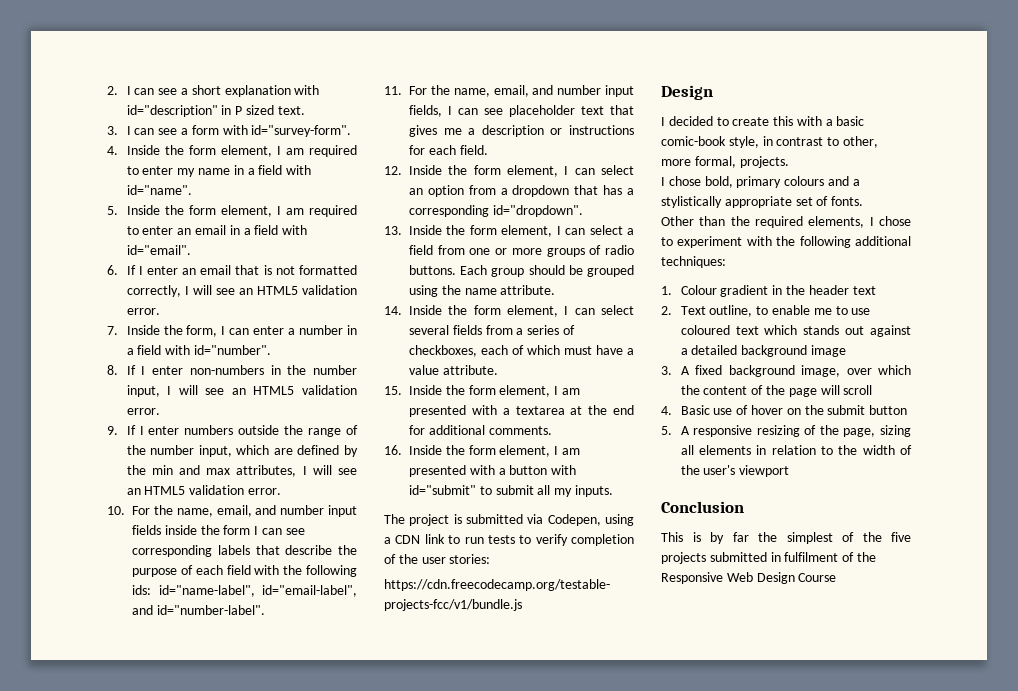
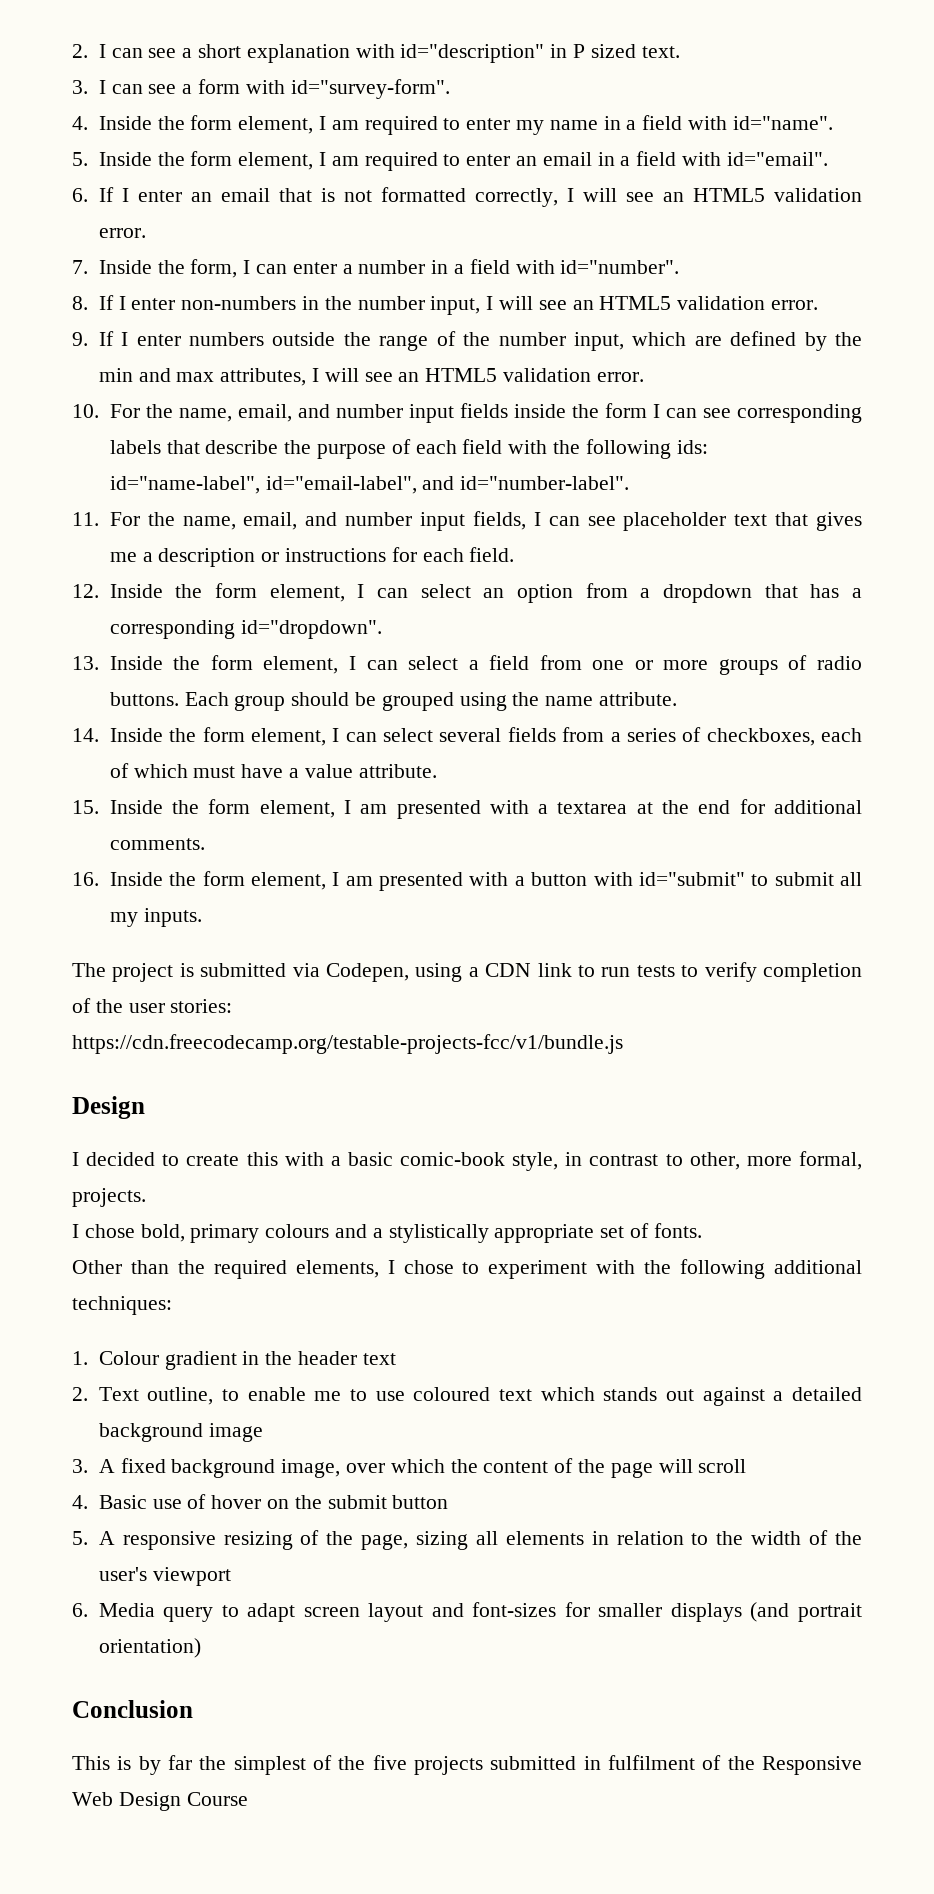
+ 6. Media query to adapt screen layout and font-sizes for smaller displays (and portrait orientation)

